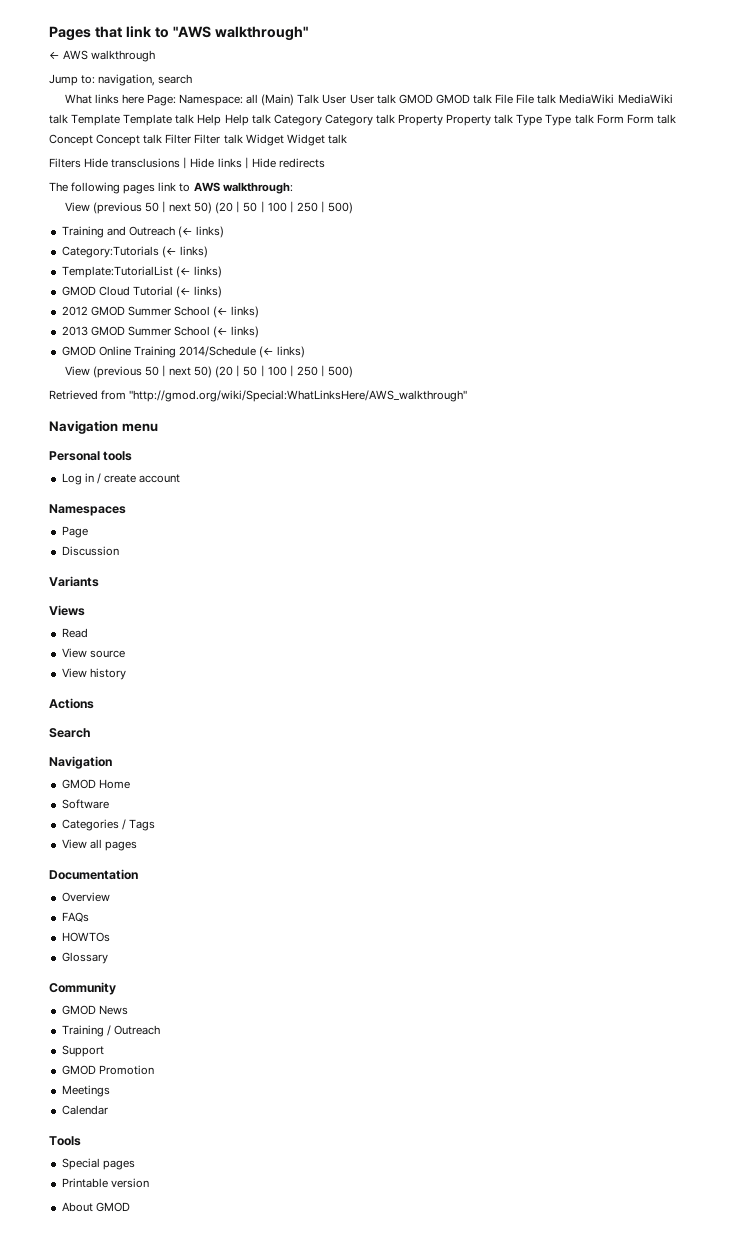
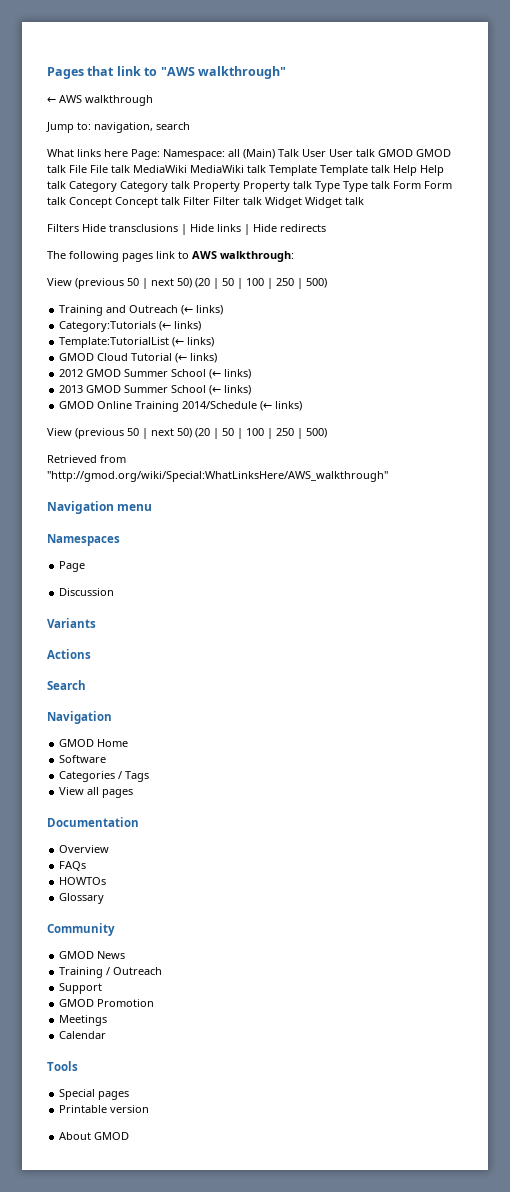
- Personal tools
- Log in / create account
  Namespaces
  Page
  Discussion
  Variants
- Views
- Read
- View source
- View history

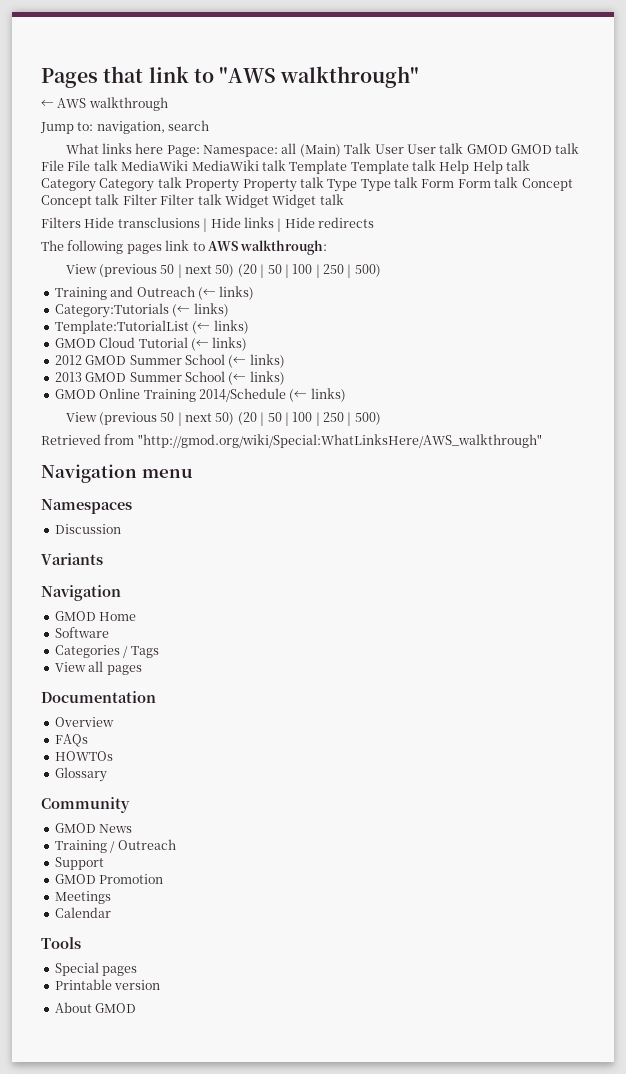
- Page
- Actions
- Search

